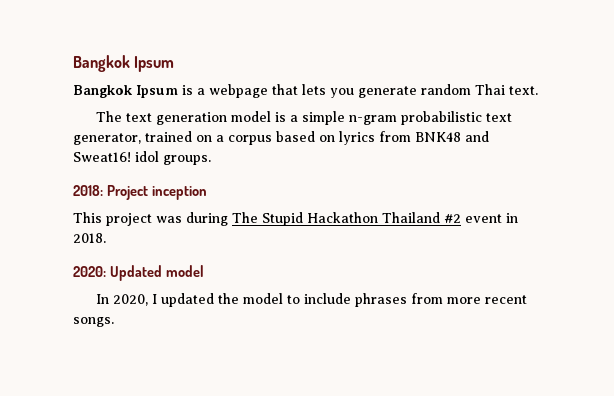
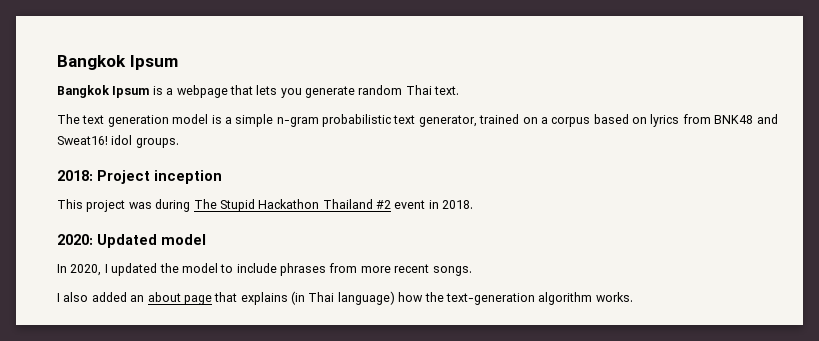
+ I also added an about page that explains (in Thai language) how the text-generation algorithm works.

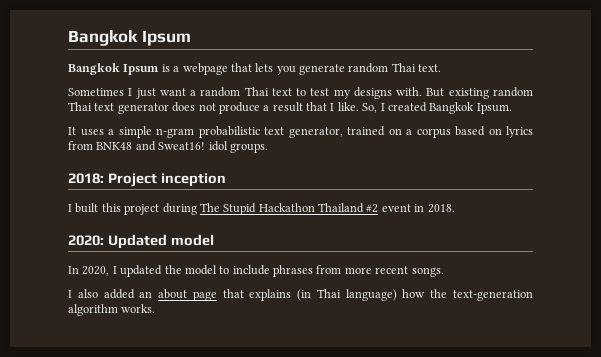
- The text generation model is a simple n-gram probabilistic text generator, trained on a corpus based on lyrics from BNK48 and Sweat16! idol groups.
+ Sometimes I just want a random Thai text to test my designs with. But existing random Thai text generator does not produce a result that I like. So, I created Bangkok Ipsum.
+ It uses a simple n-gram probabilistic text generator, trained on a corpus based on lyrics from BNK48 and Sweat16! idol groups.
- This project was during The Stupid Hackathon Thailand #2 event in 2018.
+ I built this project during The Stupid Hackathon Thailand #2 event in 2018.

